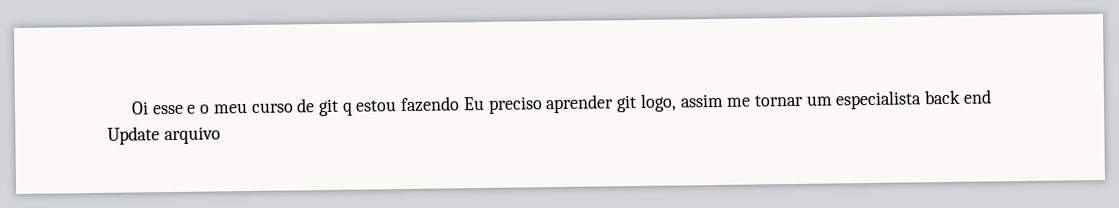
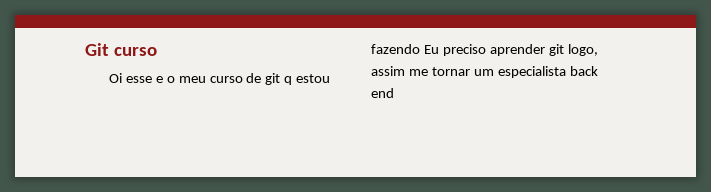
+ Git curso
- Oi esse e o meu curso de git q estou fazendo Eu preciso aprender git logo, assim me tornar um especialista back end Update arquivo
+ Oi esse e o meu curso de git q estou fazendo Eu preciso aprender git logo, assim me tornar um especialista back end

